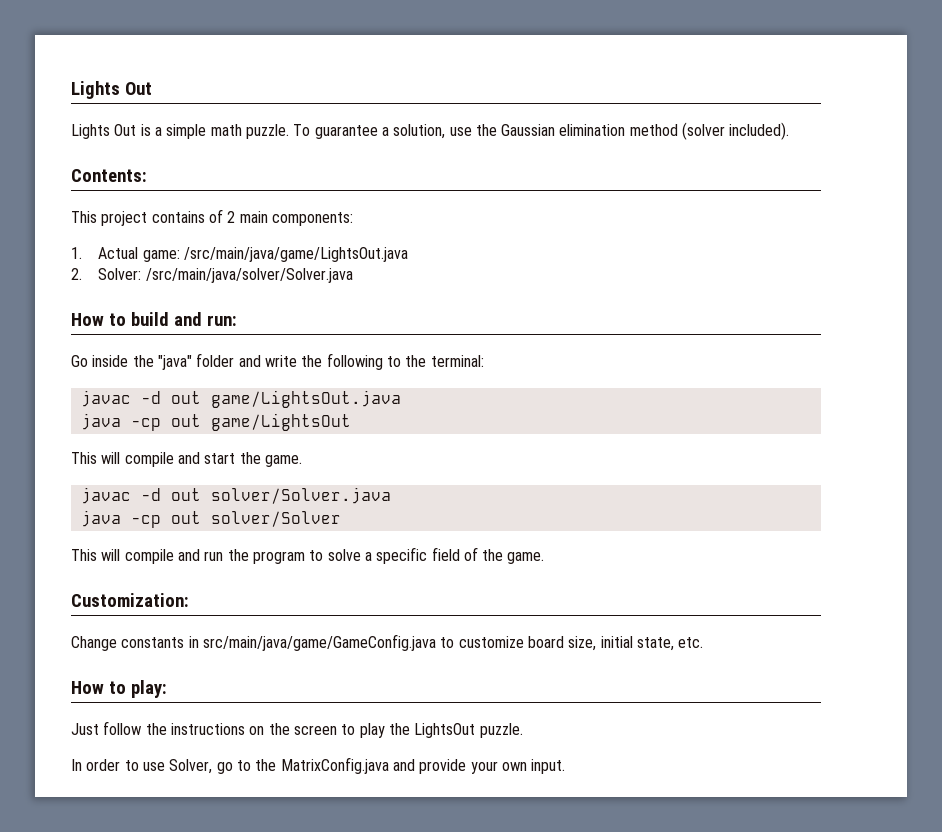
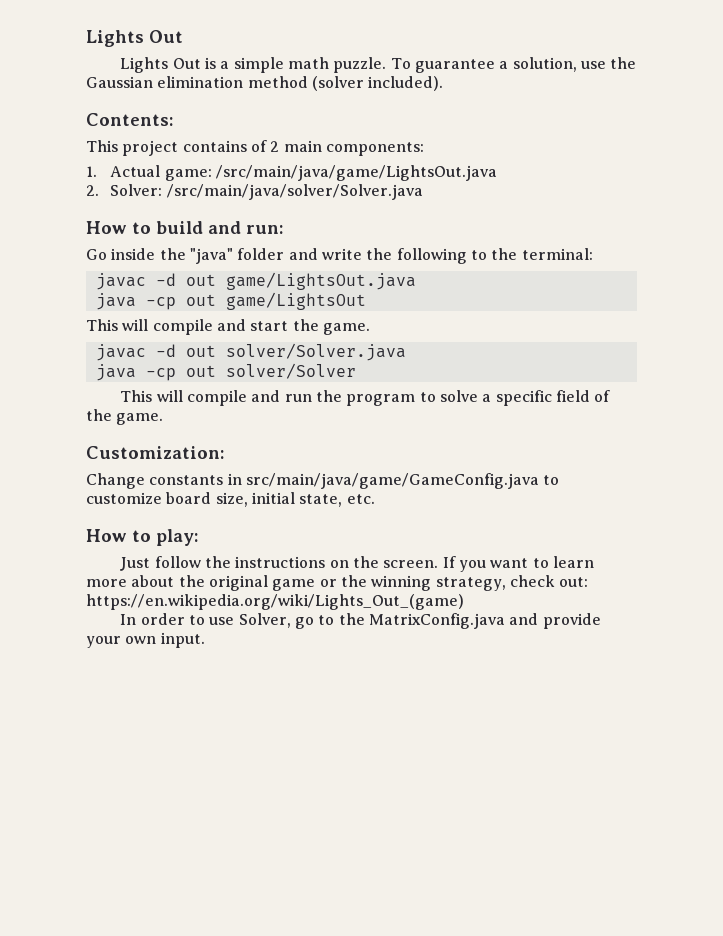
- Just follow the instructions on the screen to play the LightsOut puzzle.
+ Just follow the instructions on the screen. If you want to learn more about the original game or the winning strategy, check out: https://en.wikipedia.org/wiki/Lights_Out_(game)

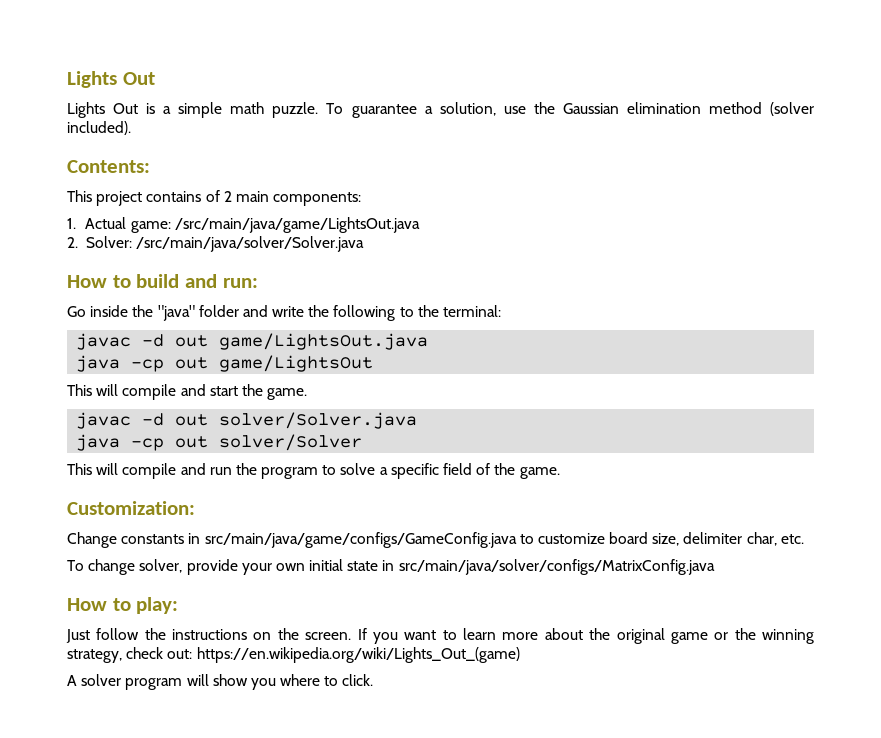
- Change constants in src/main/java/game/GameConfig.java to customize board size, initial state, etc.
+ Change constants in src/main/java/game/configs/GameConfig.java to customize board size, delimiter char, etc.
+ To change solver, provide your own initial state in src/main/java/solver/configs/MatrixConfig.java
- In order to use Solver, go to the MatrixConfig.java and provide your own input.
+ A solver program will show you where to click.

